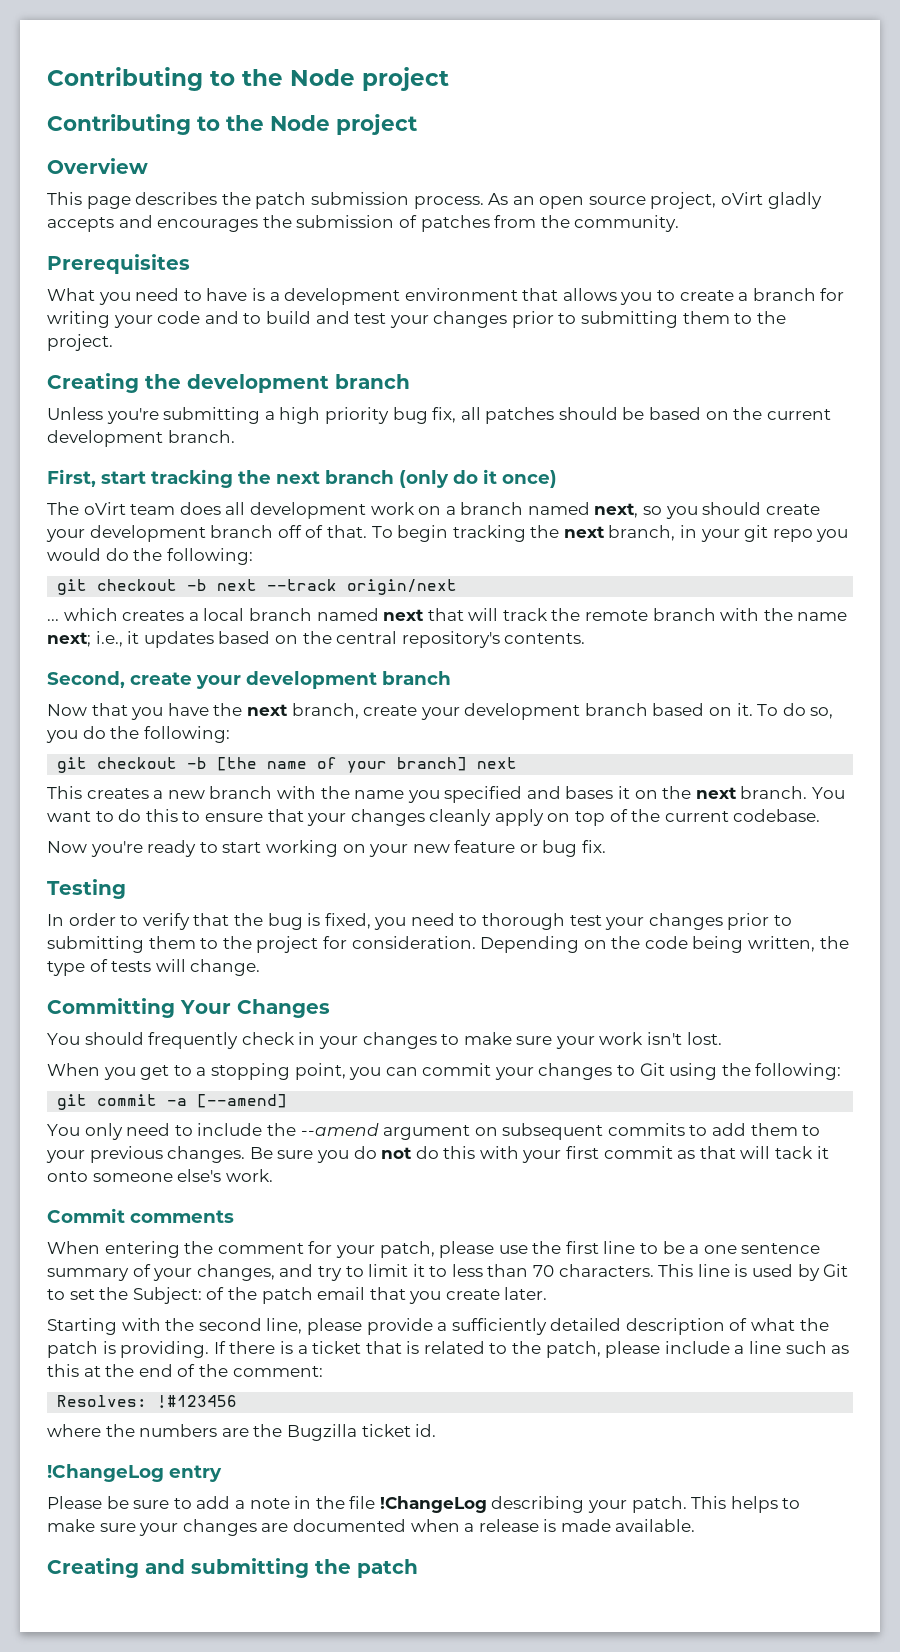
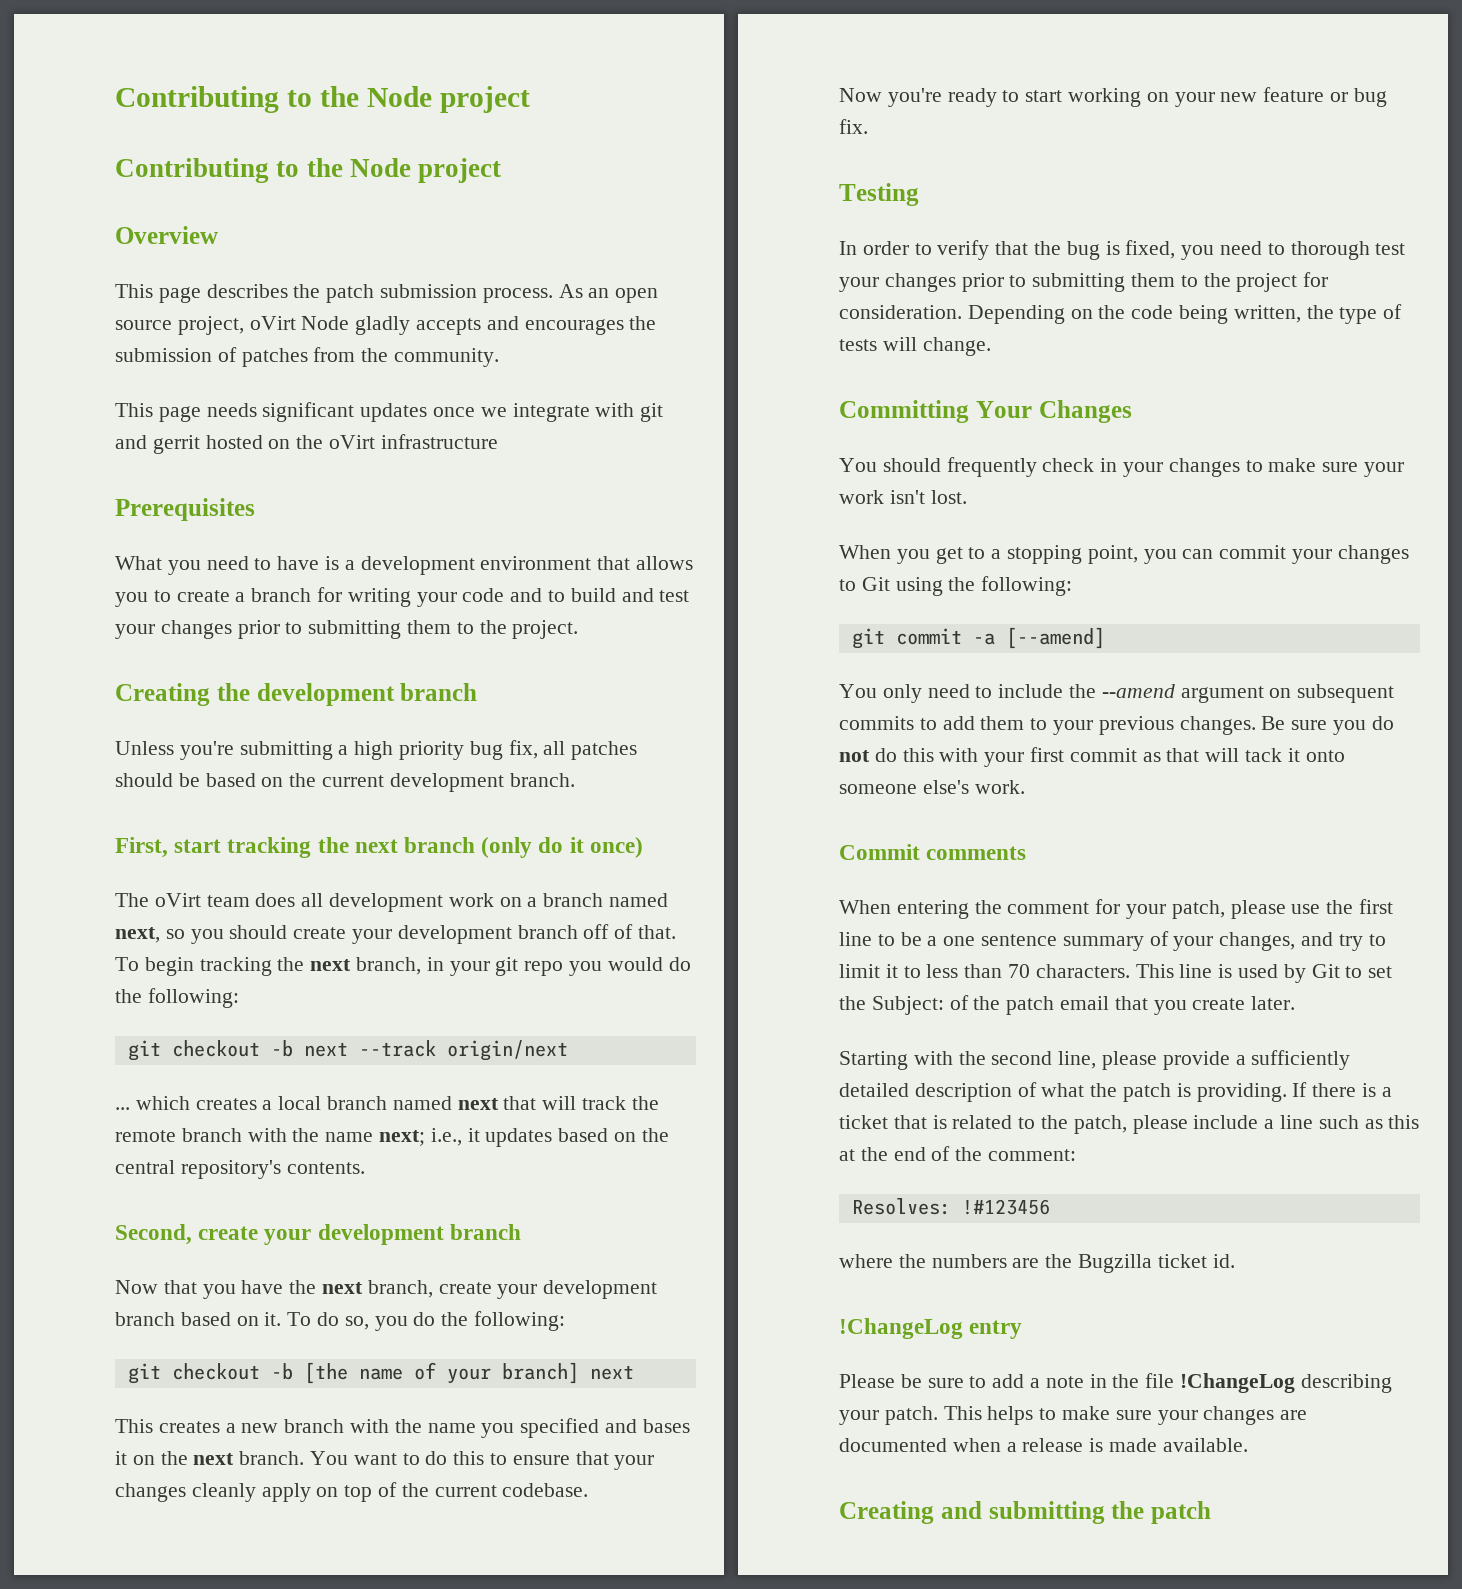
- As an open source project, oVirt gladly accepts and encourages the submission of patches from the community.
+ As an open source project, oVirt Node gladly accepts and encourages the submission of patches from the community.
+ This page needs significant updates once we integrate with git and gerrit hosted on the oVirt infrastructure

